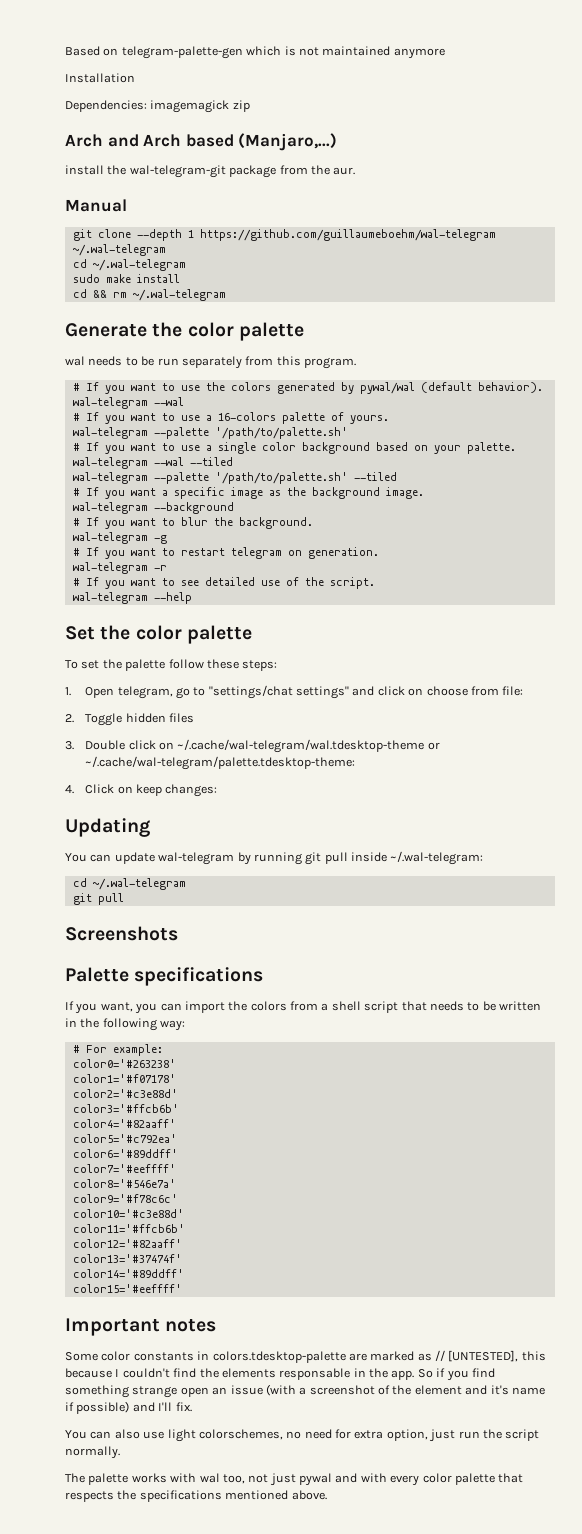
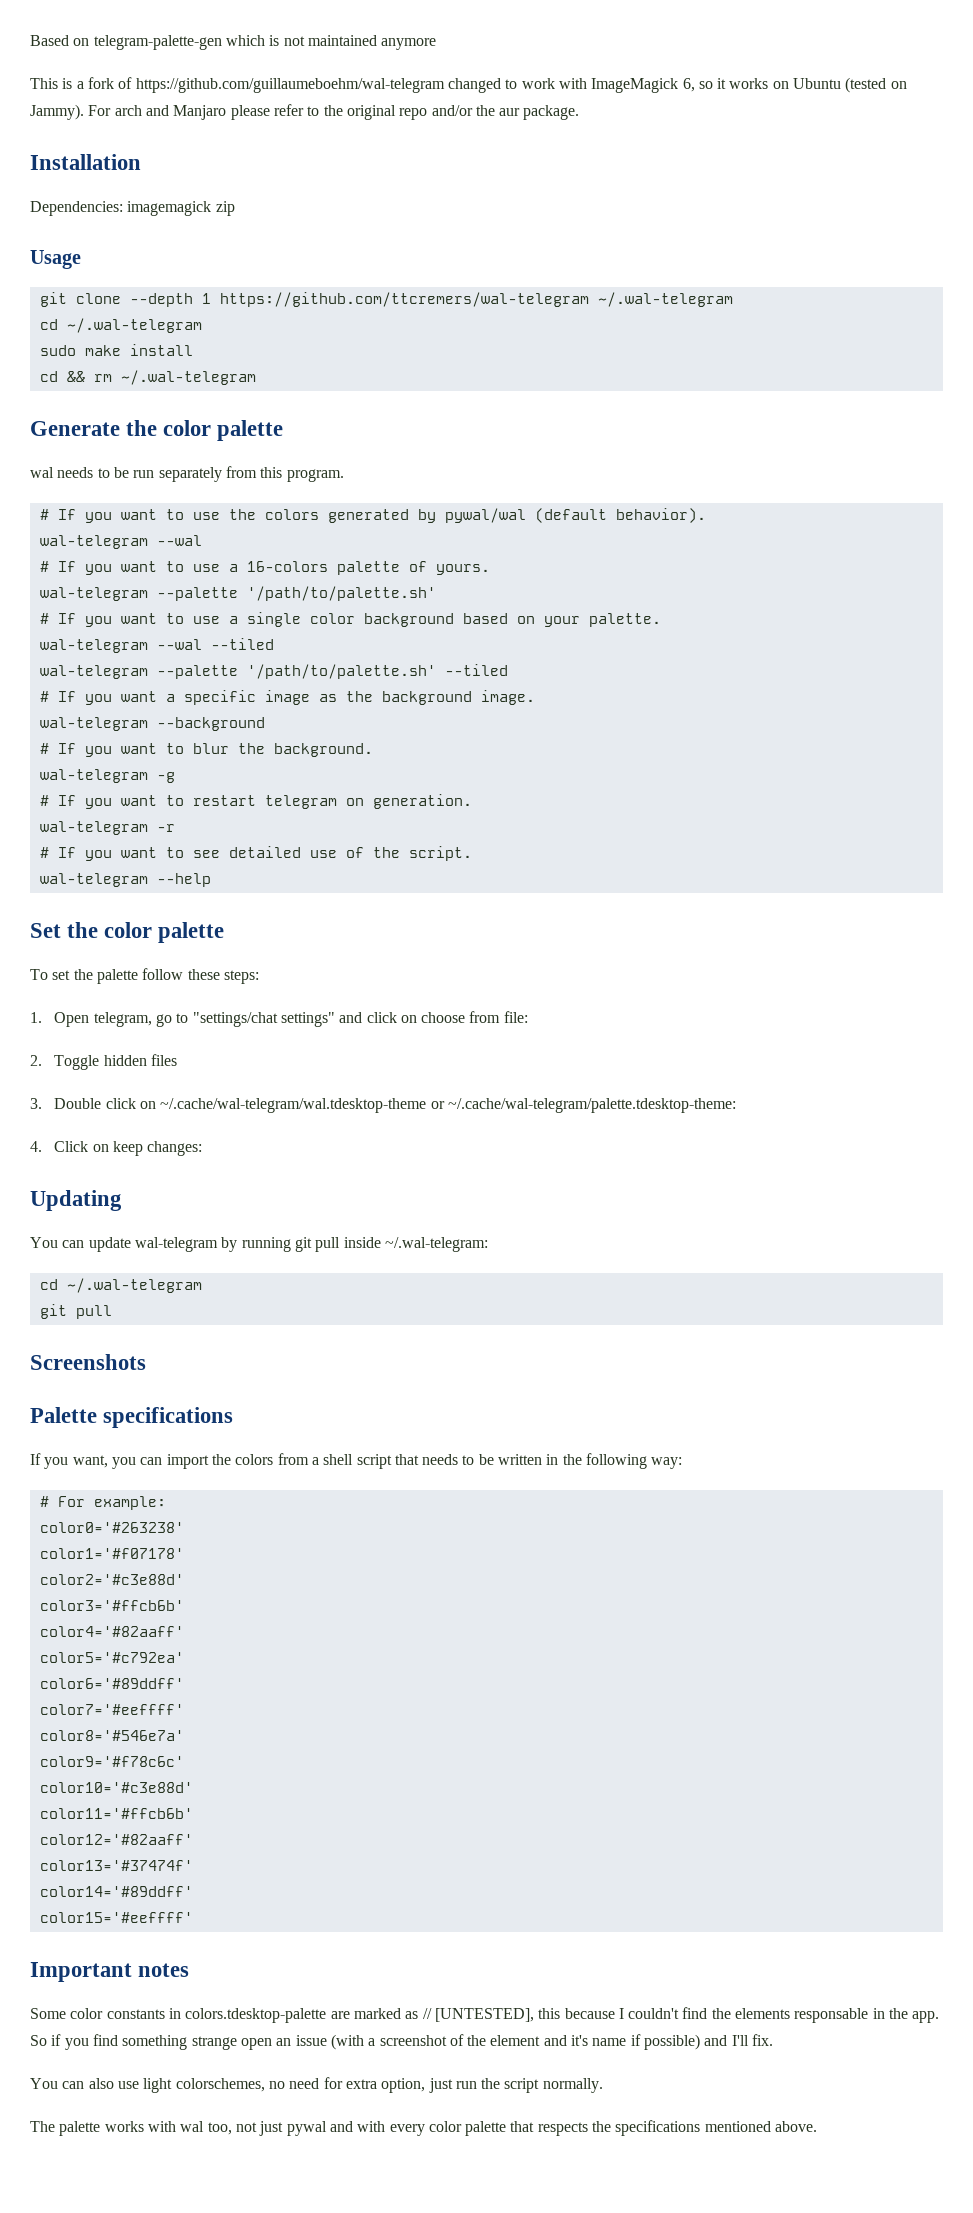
+ This is a fork of https://github.com/guillaumeboehm/wal-telegram changed to work with ImageMagick 6, so it works on Ubuntu (tested on Jammy). For arch and Manjaro please refer to the original repo and/or the aur package.
  Installation
  Dependencies: imagemagick zip
- Arch and Arch based (Manjaro,...)
- install the wal-telegram-git package from the aur.
- Manual
+ Usage
- git clone --depth 1 https://github.com/guillaumeboehm/wal-telegram ~/.wal-telegram
+ git clone --depth 1 https://github.com/ttcremers/wal-telegram ~/.wal-telegram

